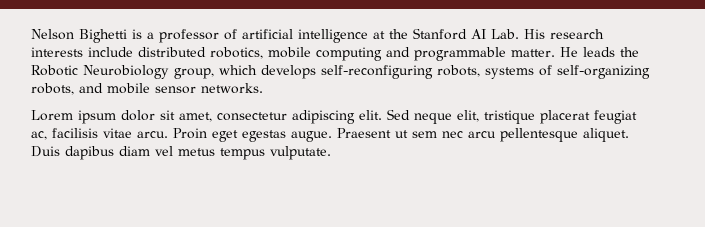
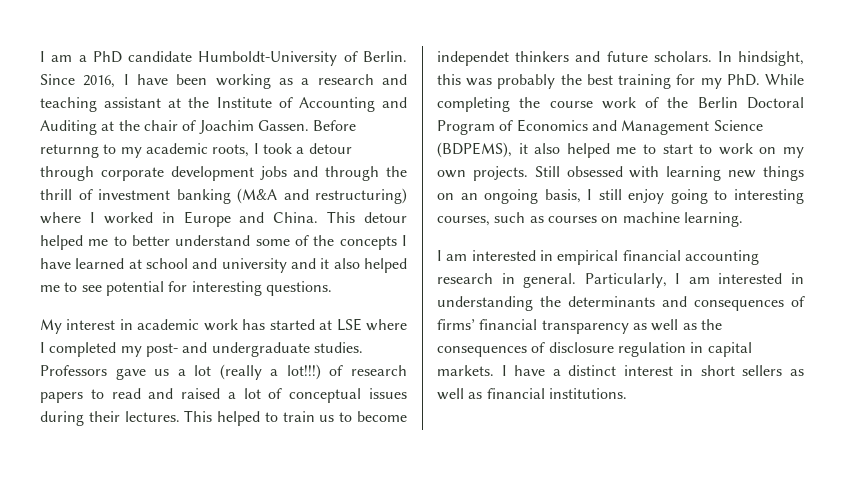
- Nelson Bighetti is a professor of artificial intelligence at the Stanford AI Lab. His research interests include distributed robotics, mobile computing and programmable matter. He leads the Robotic Neurobiology group, which develops self-reconfiguring robots, systems of self-organizing robots, and mobile sensor networks.
- Lorem ipsum dolor sit amet, consectetur adipiscing elit. Sed neque elit, tristique placerat feugiat ac, facilisis vitae arcu. Proin eget egestas augue. Praesent ut sem nec arcu pellentesque aliquet. Duis dapibus diam vel metus tempus vulputate.
+ I am a PhD candidate Humboldt-University of Berlin. Since 2016, I have been working as a research and teaching assistant at the Institute of Accounting and Auditing at the chair of Joachim Gassen. Before returnng to my academic roots, I took a detour through corporate development jobs and through the thrill of investment banking (M&A and restructuring) where I worked in Europe and China. This detour helped me to better understand some of the concepts I have learned at school and university and it also helped me to see potential for interesting questions.
+ My interest in academic work has started at LSE where I completed my post- and undergraduate studies. Professors gave us a lot (really a lot!!!) of research papers to read and raised a lot of conceptual issues during their lectures. This helped to train us to become independet thinkers and future scholars. In hindsight, this was probably the best training for my PhD. While completing the course work of the Berlin Doctoral Program of Economics and Management Science (BDPEMS), it also helped me to start to work on my own projects. Still obsessed with learning new things on an ongoing basis, I still enjoy going to interesting courses, such as courses on machine learning.
+ I am interested in empirical financial accounting research in general. Particularly, I am interested in understanding the determinants and consequences of firms’ financial transparency as well as the consequences of disclosure regulation in capital markets. I have a distinct interest in short sellers as well as financial institutions.

